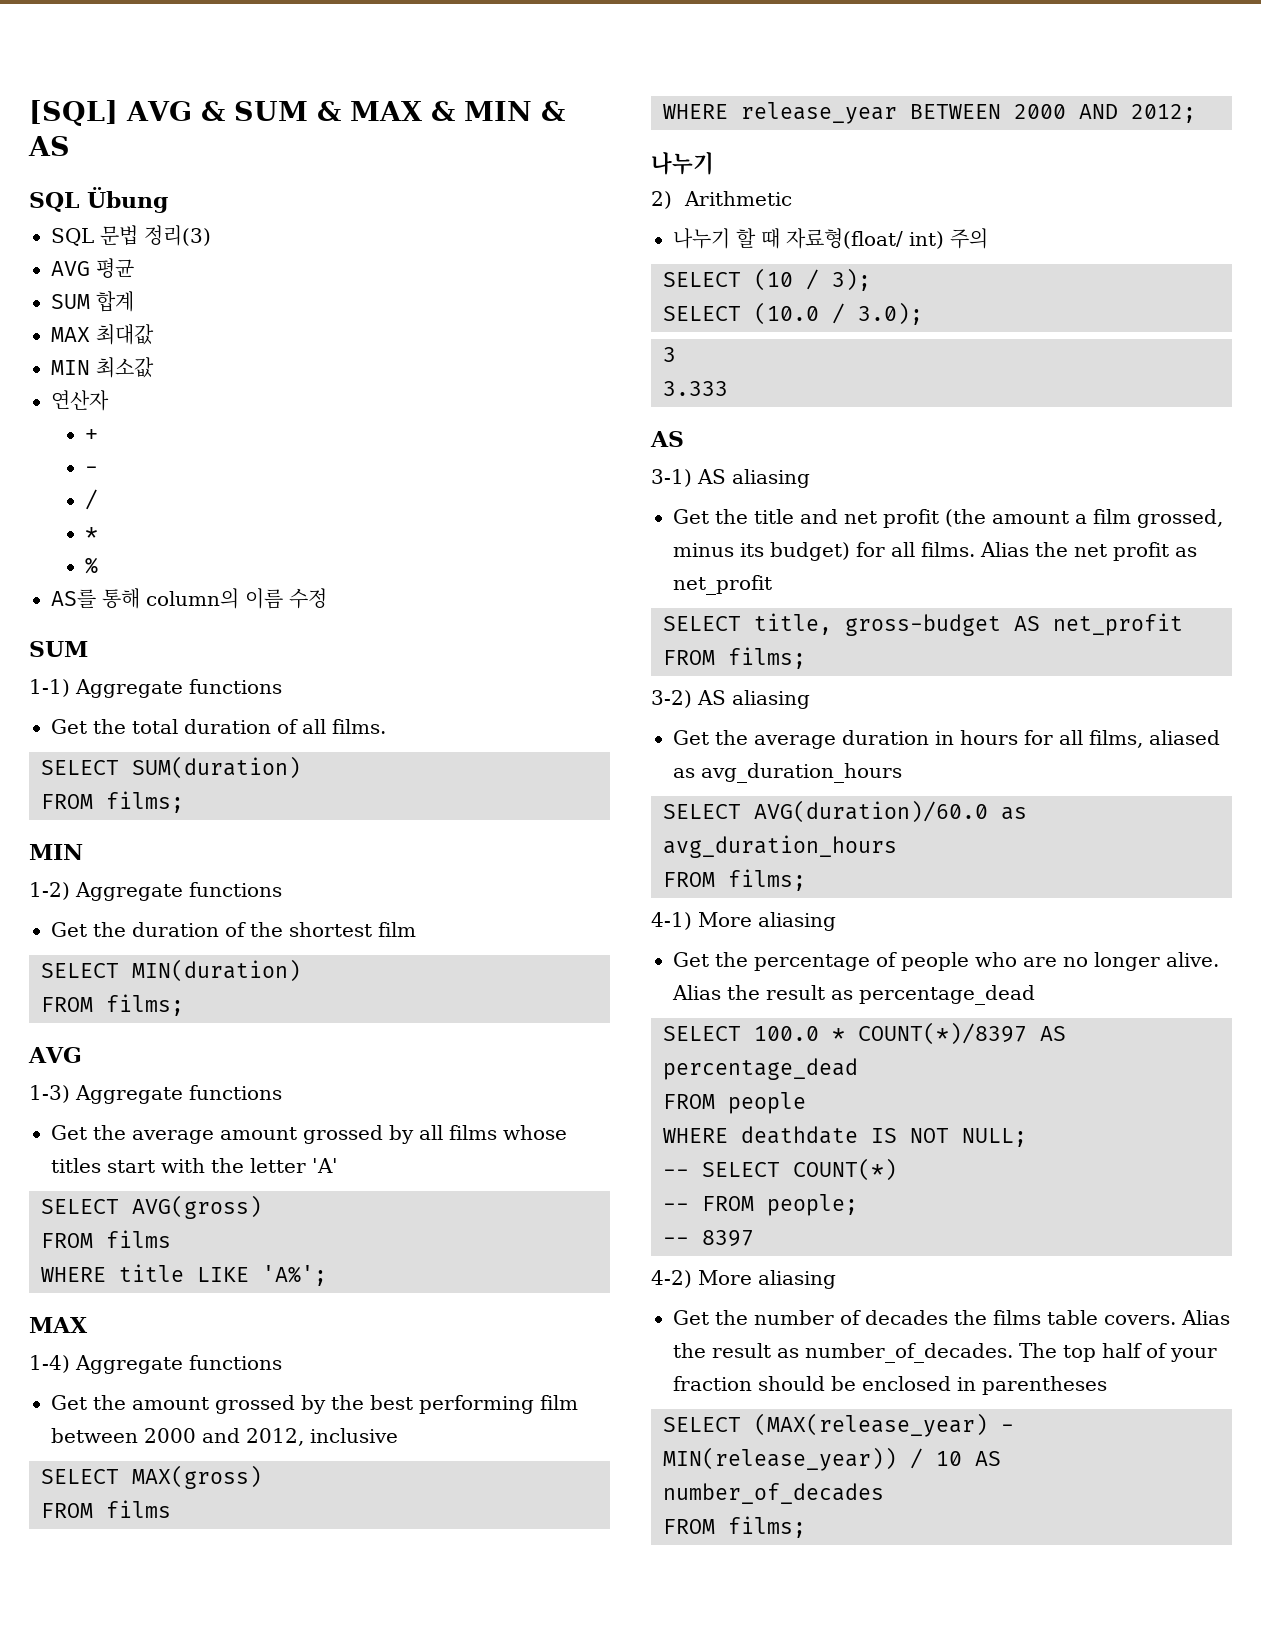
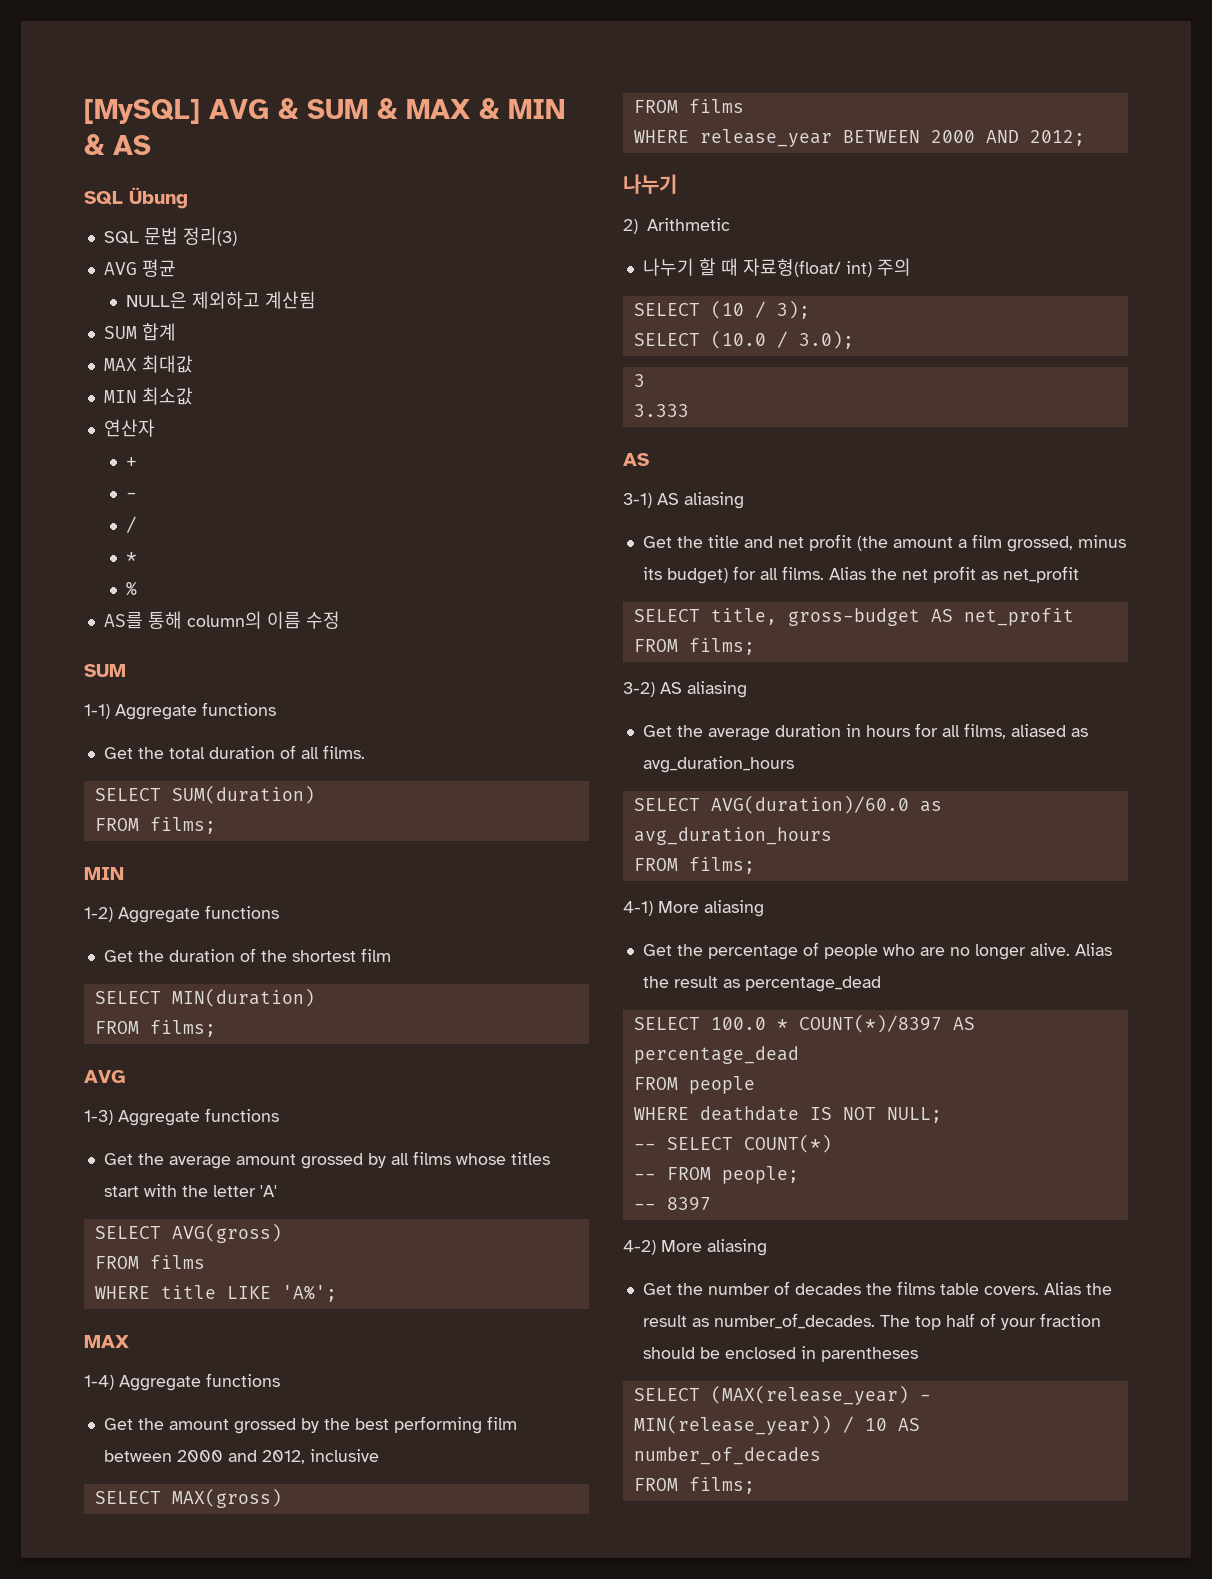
- [SQL] AVG & SUM & MAX & MIN & AS
+ [MySQL] AVG & SUM & MAX & MIN & AS
+ NULL은 제외하고 계산됨

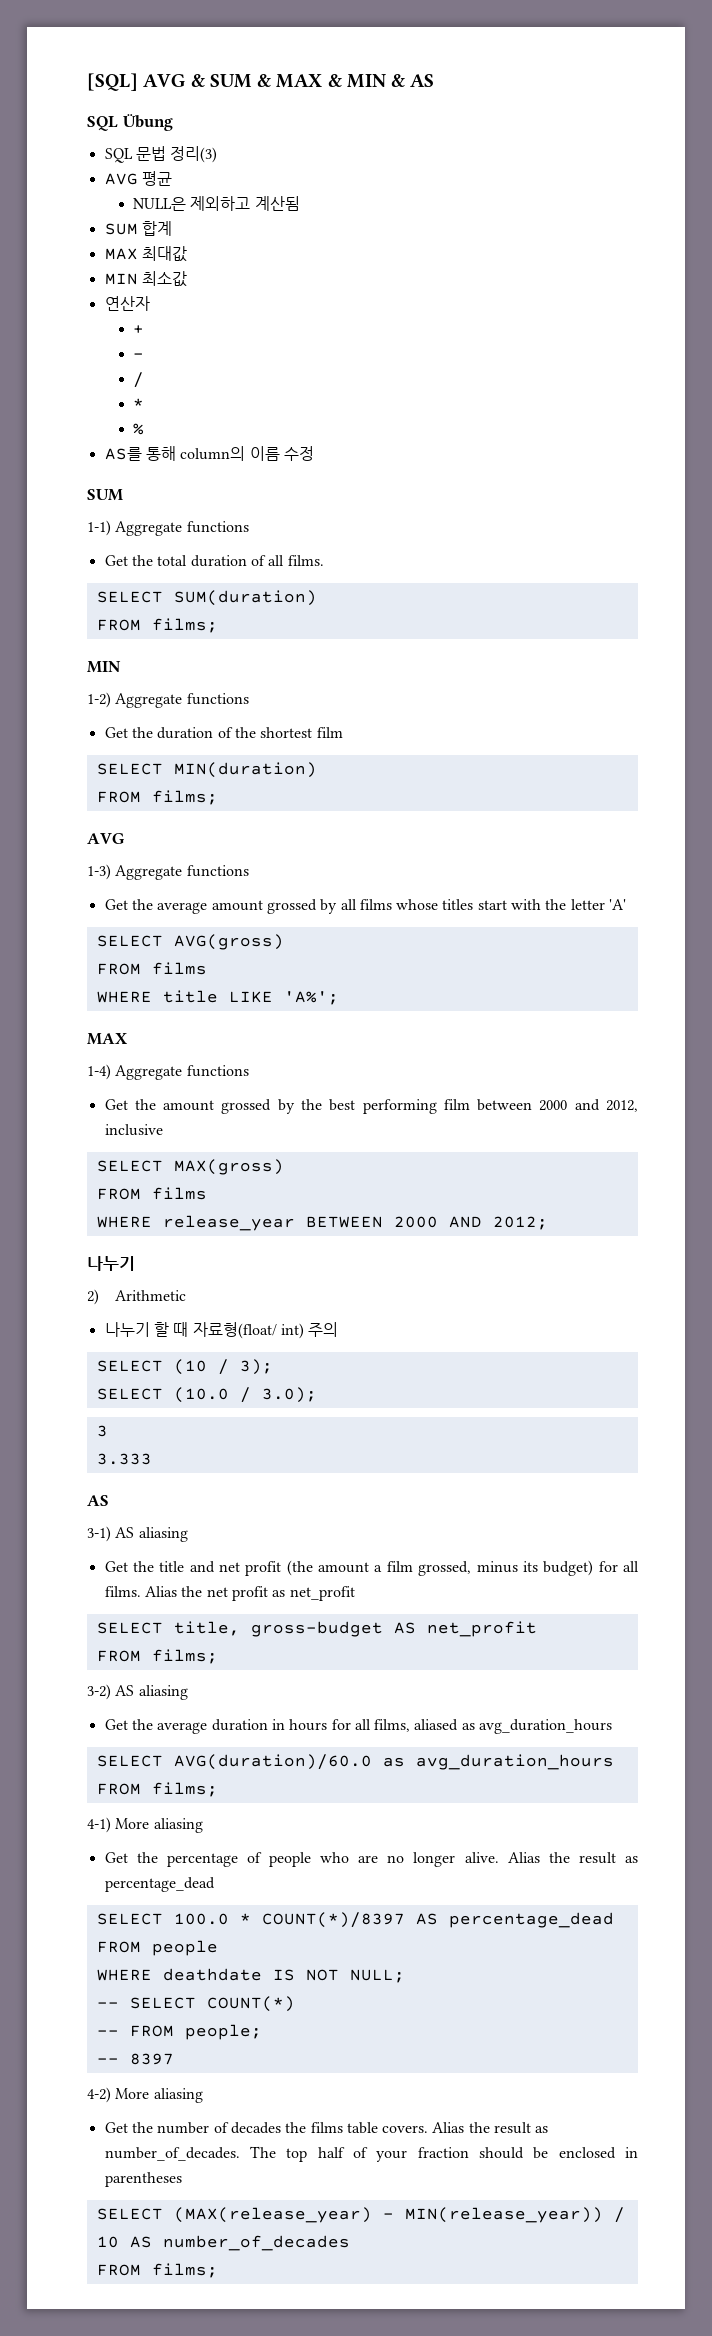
- [MySQL] AVG & SUM & MAX & MIN & AS
+ [SQL] AVG & SUM & MAX & MIN & AS

